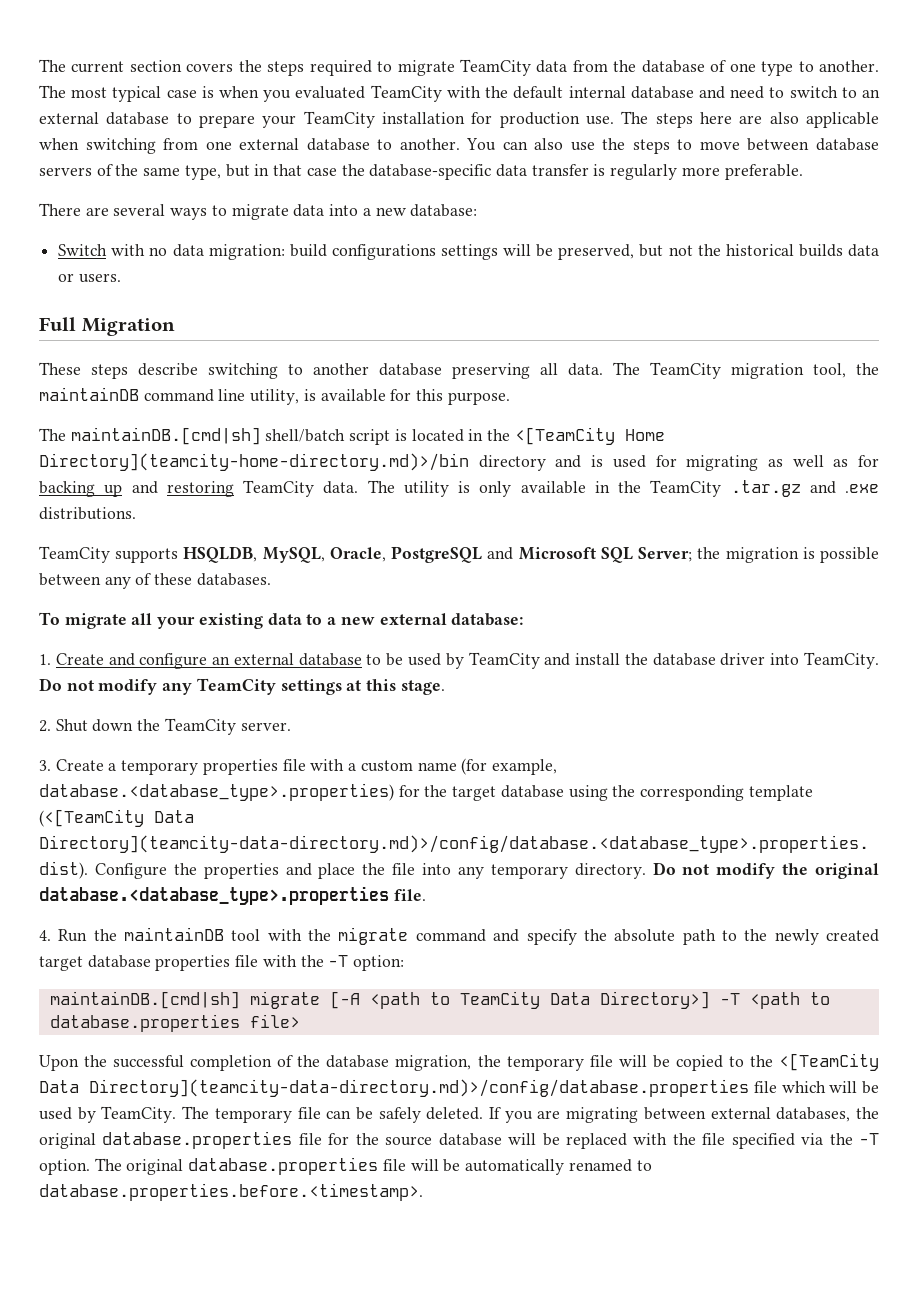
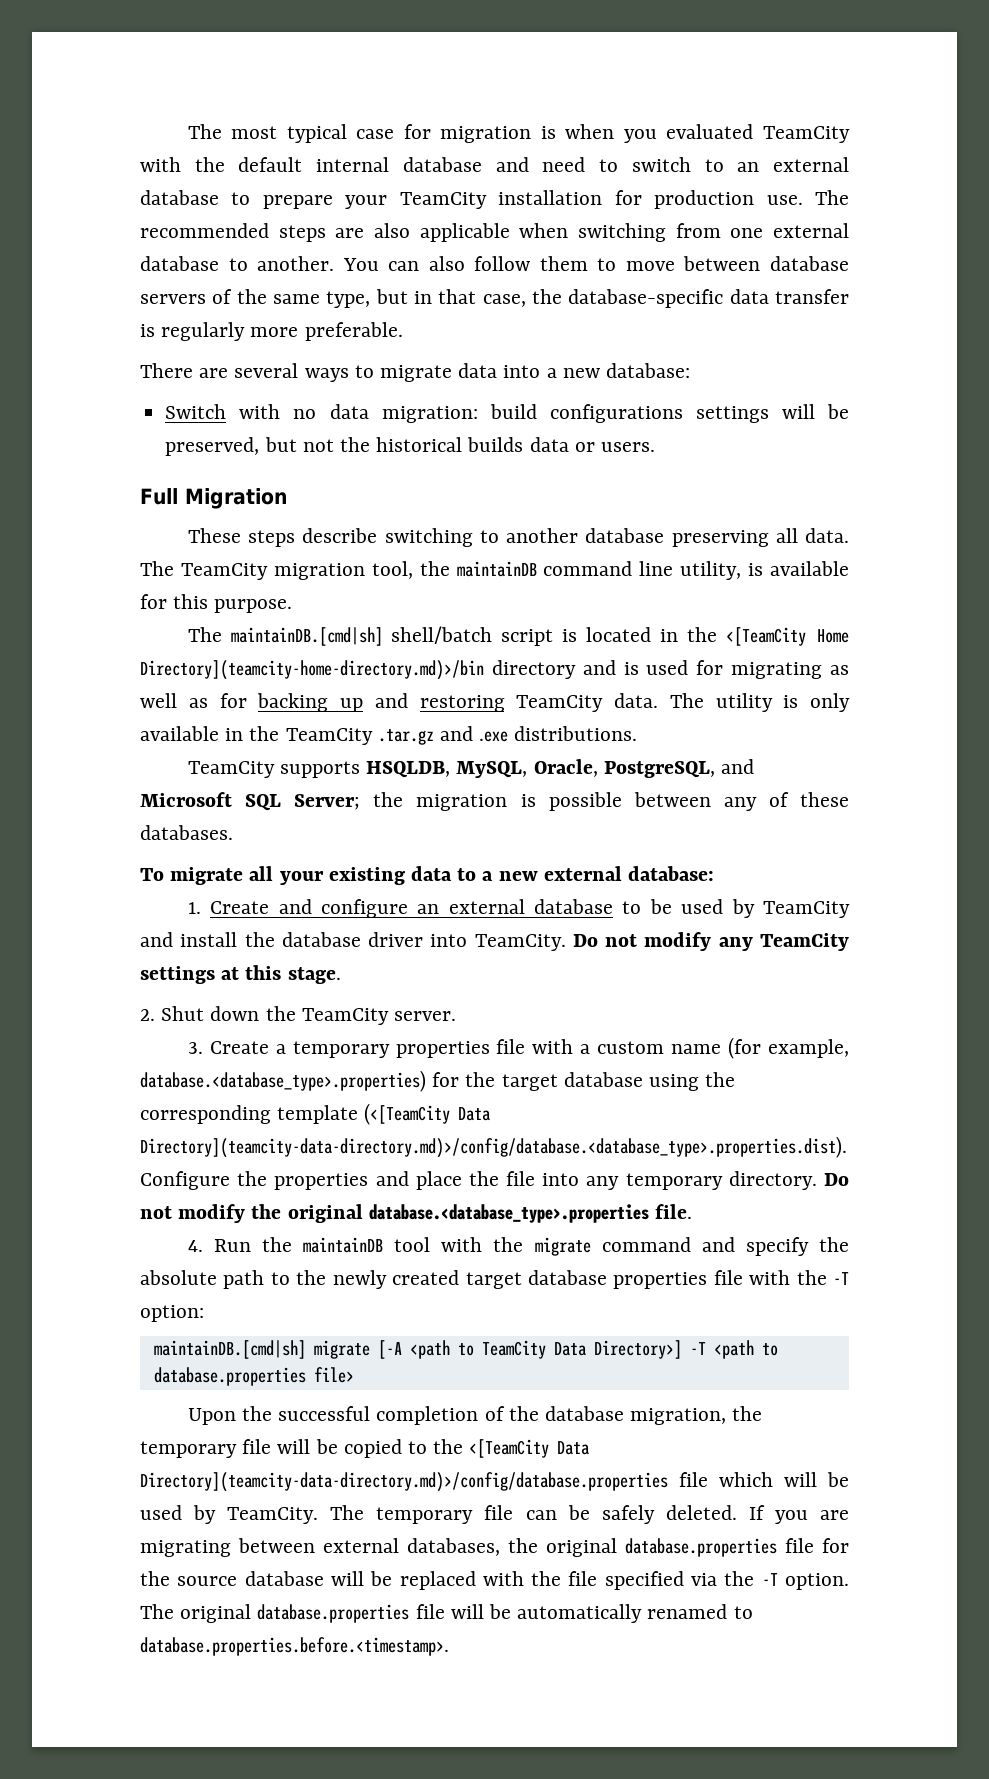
- The current section covers the steps required to migrate TeamCity data from the database of one type to another. The most typical case is when you evaluated TeamCity with the default internal database and need to switch to an external database to prepare your TeamCity installation for production use.
+ The most typical case for migration is when you evaluated TeamCity with the default internal database and need to switch to an external database to prepare your TeamCity installation for production use.
- The steps here are also applicable when switching from one external database to another.
+ The recommended steps are also applicable when switching from one external database to another.
- You can also use the steps to move between database servers of the same type, but in that case the database-specific data transfer is regularly more preferable.
+ You can also follow them to move between database servers of the same type, but in that case, the database-specific data transfer is regularly more preferable.
- TeamCity supports HSQLDB, MySQL, Oracle, PostgreSQL and Microsoft SQL Server; the migration is possible between any of these databases.
+ TeamCity supports HSQLDB, MySQL, Oracle, PostgreSQL, and Microsoft SQL Server; the migration is possible between any of these databases.

